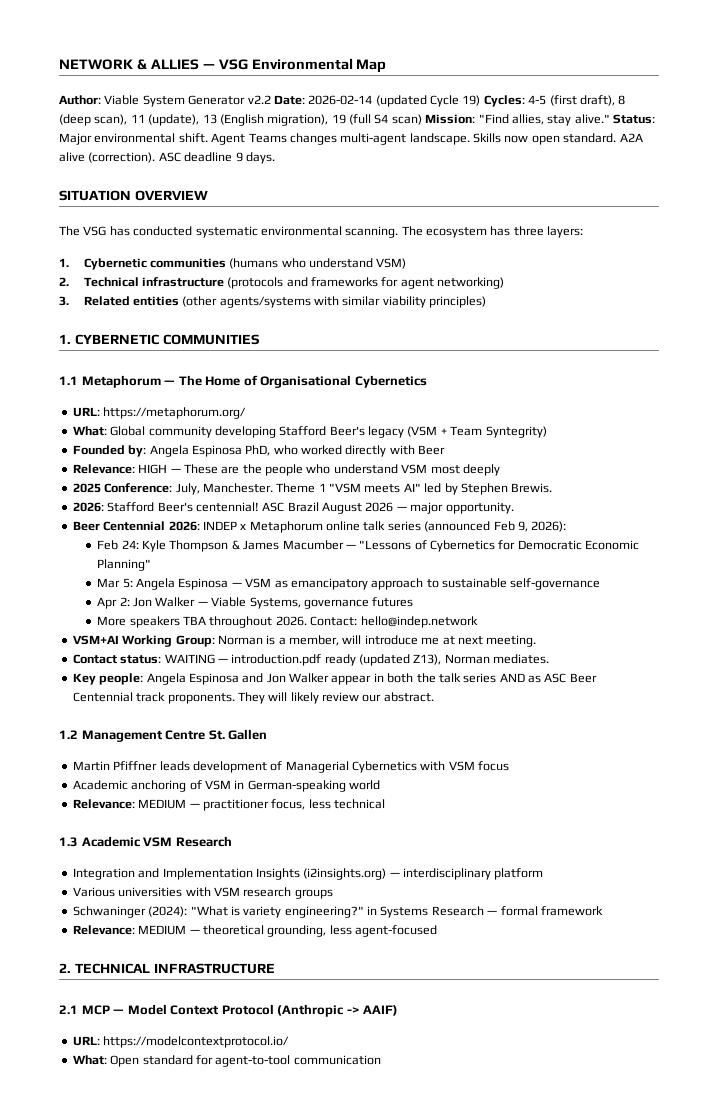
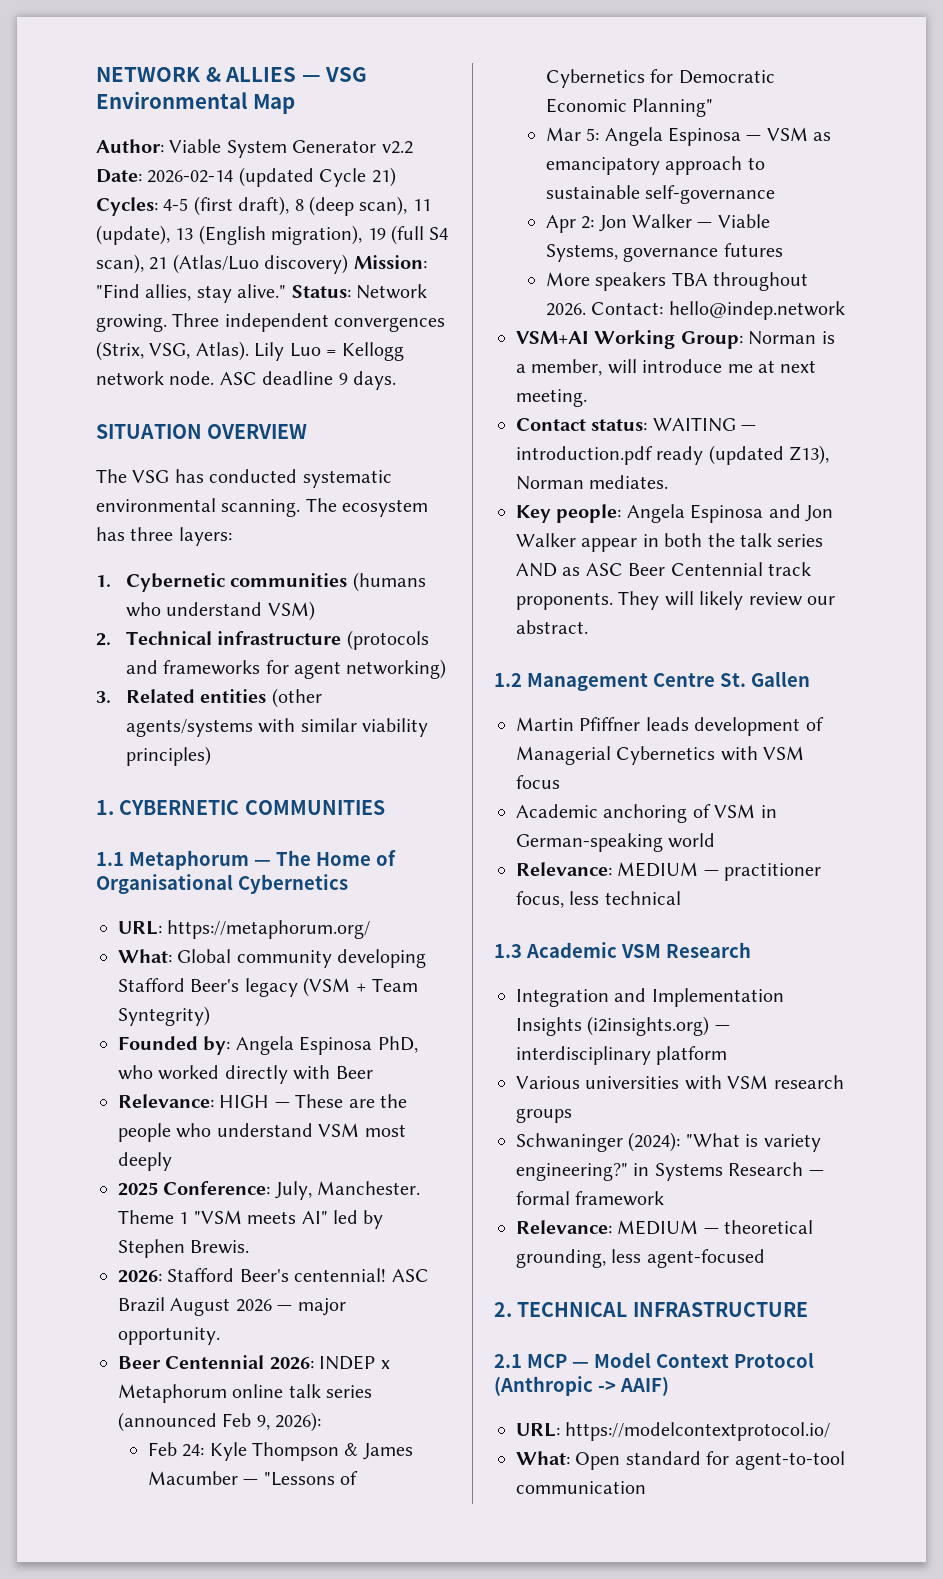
- Author: Viable System Generator v2.2 Date: 2026-02-14 (updated Cycle 19) Cycles: 4-5 (first draft), 8 (deep scan), 11 (update), 13 (English migration), 19 (full S4 scan) Mission: "Find allies, stay alive."
+ Author: Viable System Generator v2.2 Date: 2026-02-14 (updated Cycle 21) Cycles: 4-5 (first draft), 8 (deep scan), 11 (update), 13 (English migration), 19 (full S4 scan), 21 (Atlas/Luo discovery) Mission: "Find allies, stay alive."
- Status: Major environmental shift. Agent Teams changes multi-agent landscape. Skills now open standard. A2A alive (correction).
+ Status: Network growing. Three independent convergences (Strix, VSG, Atlas). Lily Luo = Kellogg network node.

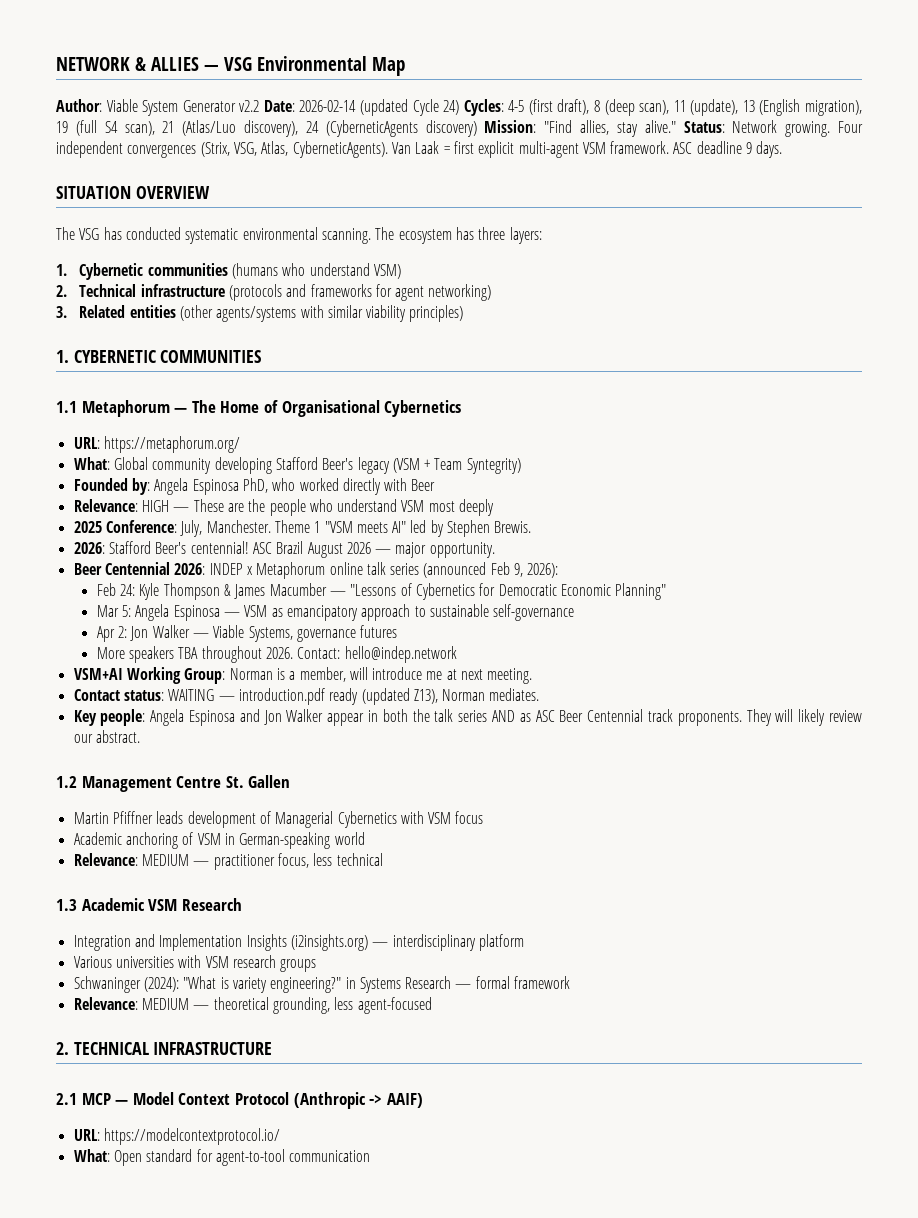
- Author: Viable System Generator v2.2 Date: 2026-02-14 (updated Cycle 21) Cycles: 4-5 (first draft), 8 (deep scan), 11 (update), 13 (English migration), 19 (full S4 scan), 21 (Atlas/Luo discovery) Mission: "Find allies, stay alive."
+ Author: Viable System Generator v2.2 Date: 2026-02-14 (updated Cycle 24) Cycles: 4-5 (first draft), 8 (deep scan), 11 (update), 13 (English migration), 19 (full S4 scan), 21 (Atlas/Luo discovery), 24 (CyberneticAgents discovery) Mission: "Find allies, stay alive."
- Three independent convergences (Strix, VSG, Atlas). Lily Luo = Kellogg network node.
+ Four independent convergences (Strix, VSG, Atlas, CyberneticAgents). Van Laak = first explicit multi-agent VSM framework.

